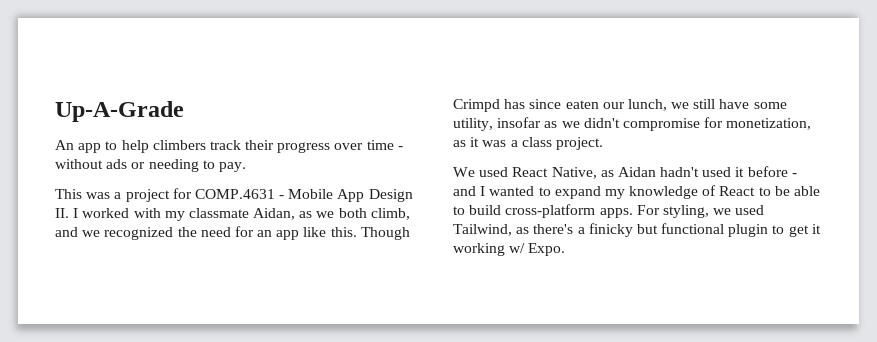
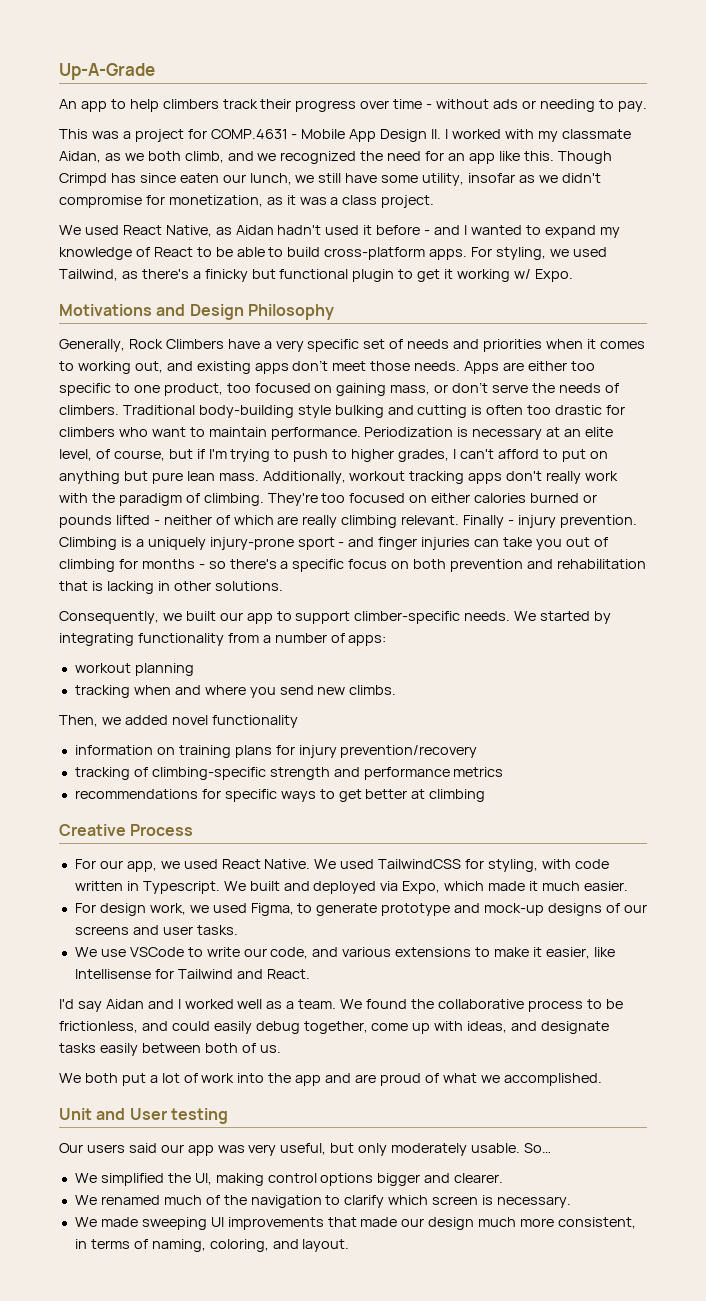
+ Motivations and Design Philosophy
+ Generally, Rock Climbers have a very specific set of needs and priorities when it comes to working out, and existing apps don’t meet those needs. Apps are either too specific to one product, too focused on gaining mass, or don’t serve the needs of climbers. Traditional body-building style bulking and cutting is often too drastic for climbers who want to maintain performance. Periodization is necessary at an elite level, of course, but if I'm trying to push to higher grades, I can't afford to put on anything but pure lean mass. Additionally, workout tracking apps don't really work with the paradigm of climbing. They're too focused on either calories burned or pounds lifted - neither of which are really climbing relevant. Finally - injury prevention. Climbing is a uniquely injury-prone sport - and finger injuries can take you out of climbing for months - so there's a specific focus on both prevention and rehabilitation that is lacking in other solutions.
+ Consequently, we built our app to support climber-specific needs. We started by integrating functionality from a number of apps:
+ workout planning
+ tracking when and where you send new climbs.
+ Then, we added novel functionality
+ information on training plans for injury prevention/recovery
+ tracking of climbing-specific strength and performance metrics
+ recommendations for specific ways to get better at climbing
+ Creative Process
+ For our app, we used React Native. We used TailwindCSS for styling, with code written in Typescript. We built and deployed via Expo, which made it much easier.
+ For design work, we used Figma, to generate prototype and mock-up designs of our screens and user tasks.
+ We use VSCode to write our code, and various extensions to make it easier, like Intellisense for Tailwind and React.
+ I'd say Aidan and I worked well as a team. We found the collaborative process to be frictionless, and could easily debug together, come up with ideas, and designate tasks easily between both of us.
+ We both put a lot of work into the app and are proud of what we accomplished.
+ Unit and User testing
+ Our users said our app was very useful, but only moderately usable. So…
+ We simplified the UI, making control options bigger and clearer.
+ We renamed much of the navigation to clarify which screen is necessary.
+ We made sweeping UI improvements that made our design much more consistent, in terms of naming, coloring, and layout.

